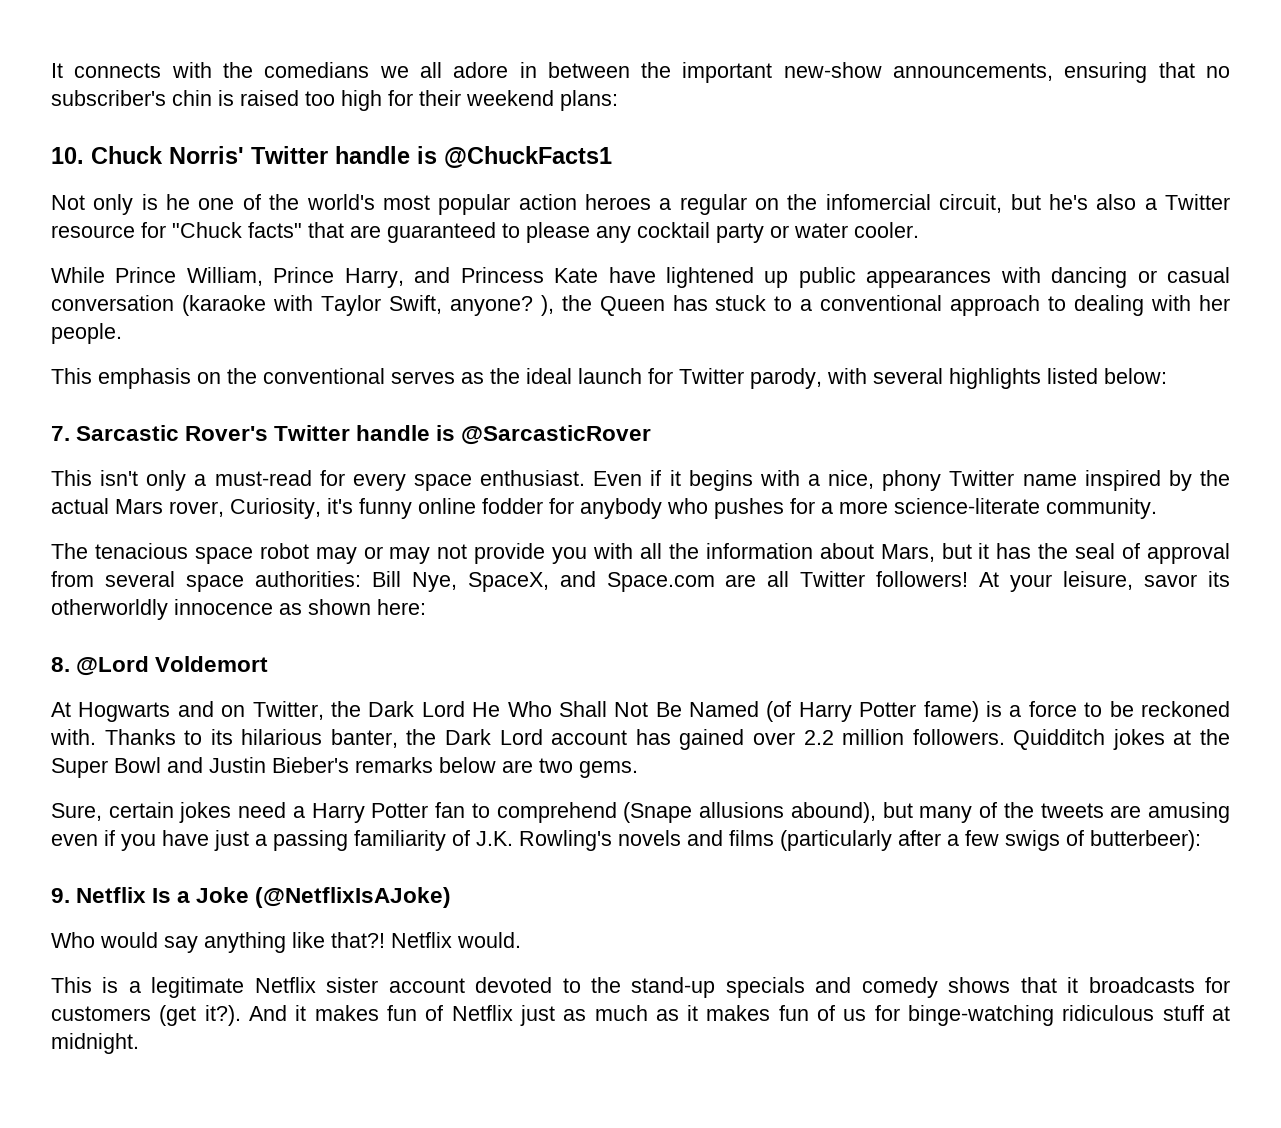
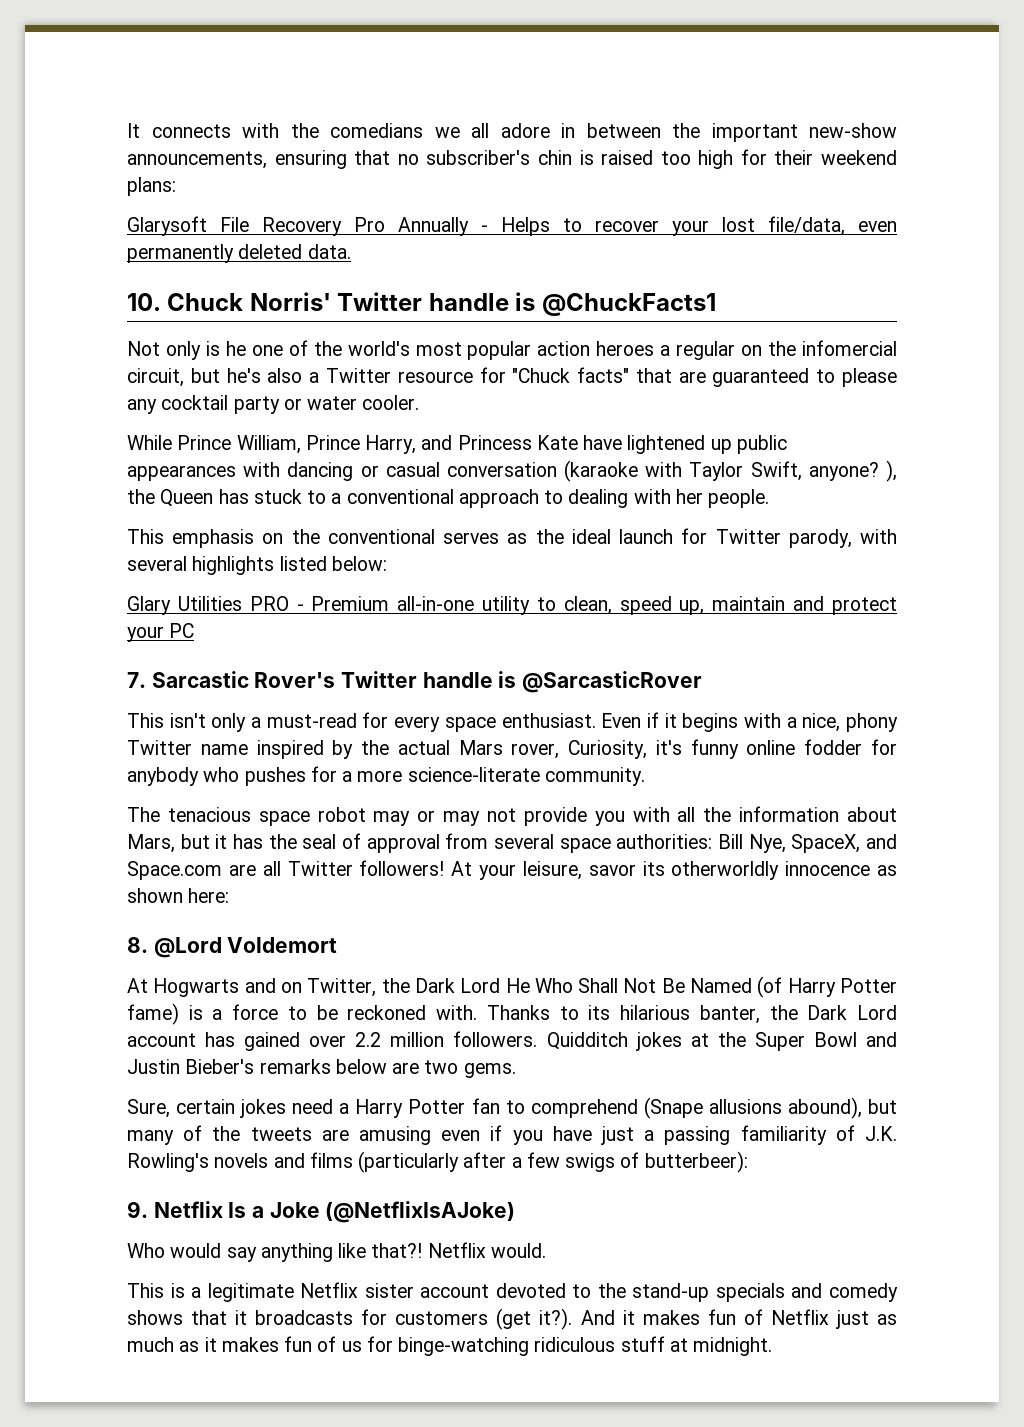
+ Glarysoft File Recovery Pro Annually - Helps to recover your lost file/data, even permanently deleted data.
+ Glary Utilities PRO - Premium all-in-one utility to clean, speed up, maintain and protect your PC

